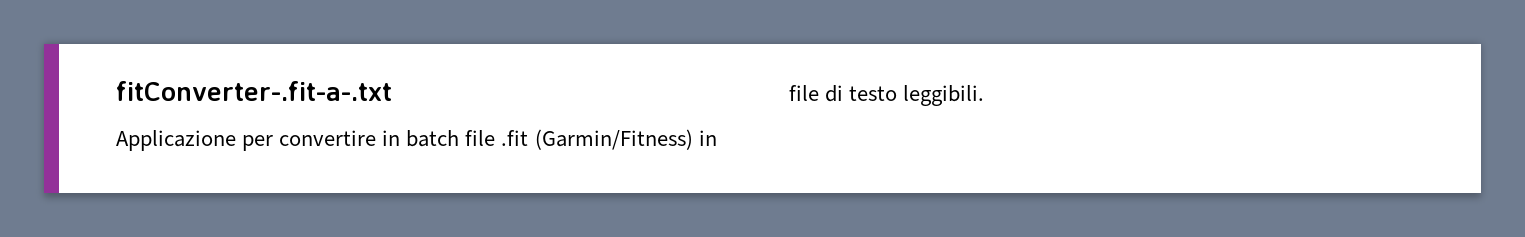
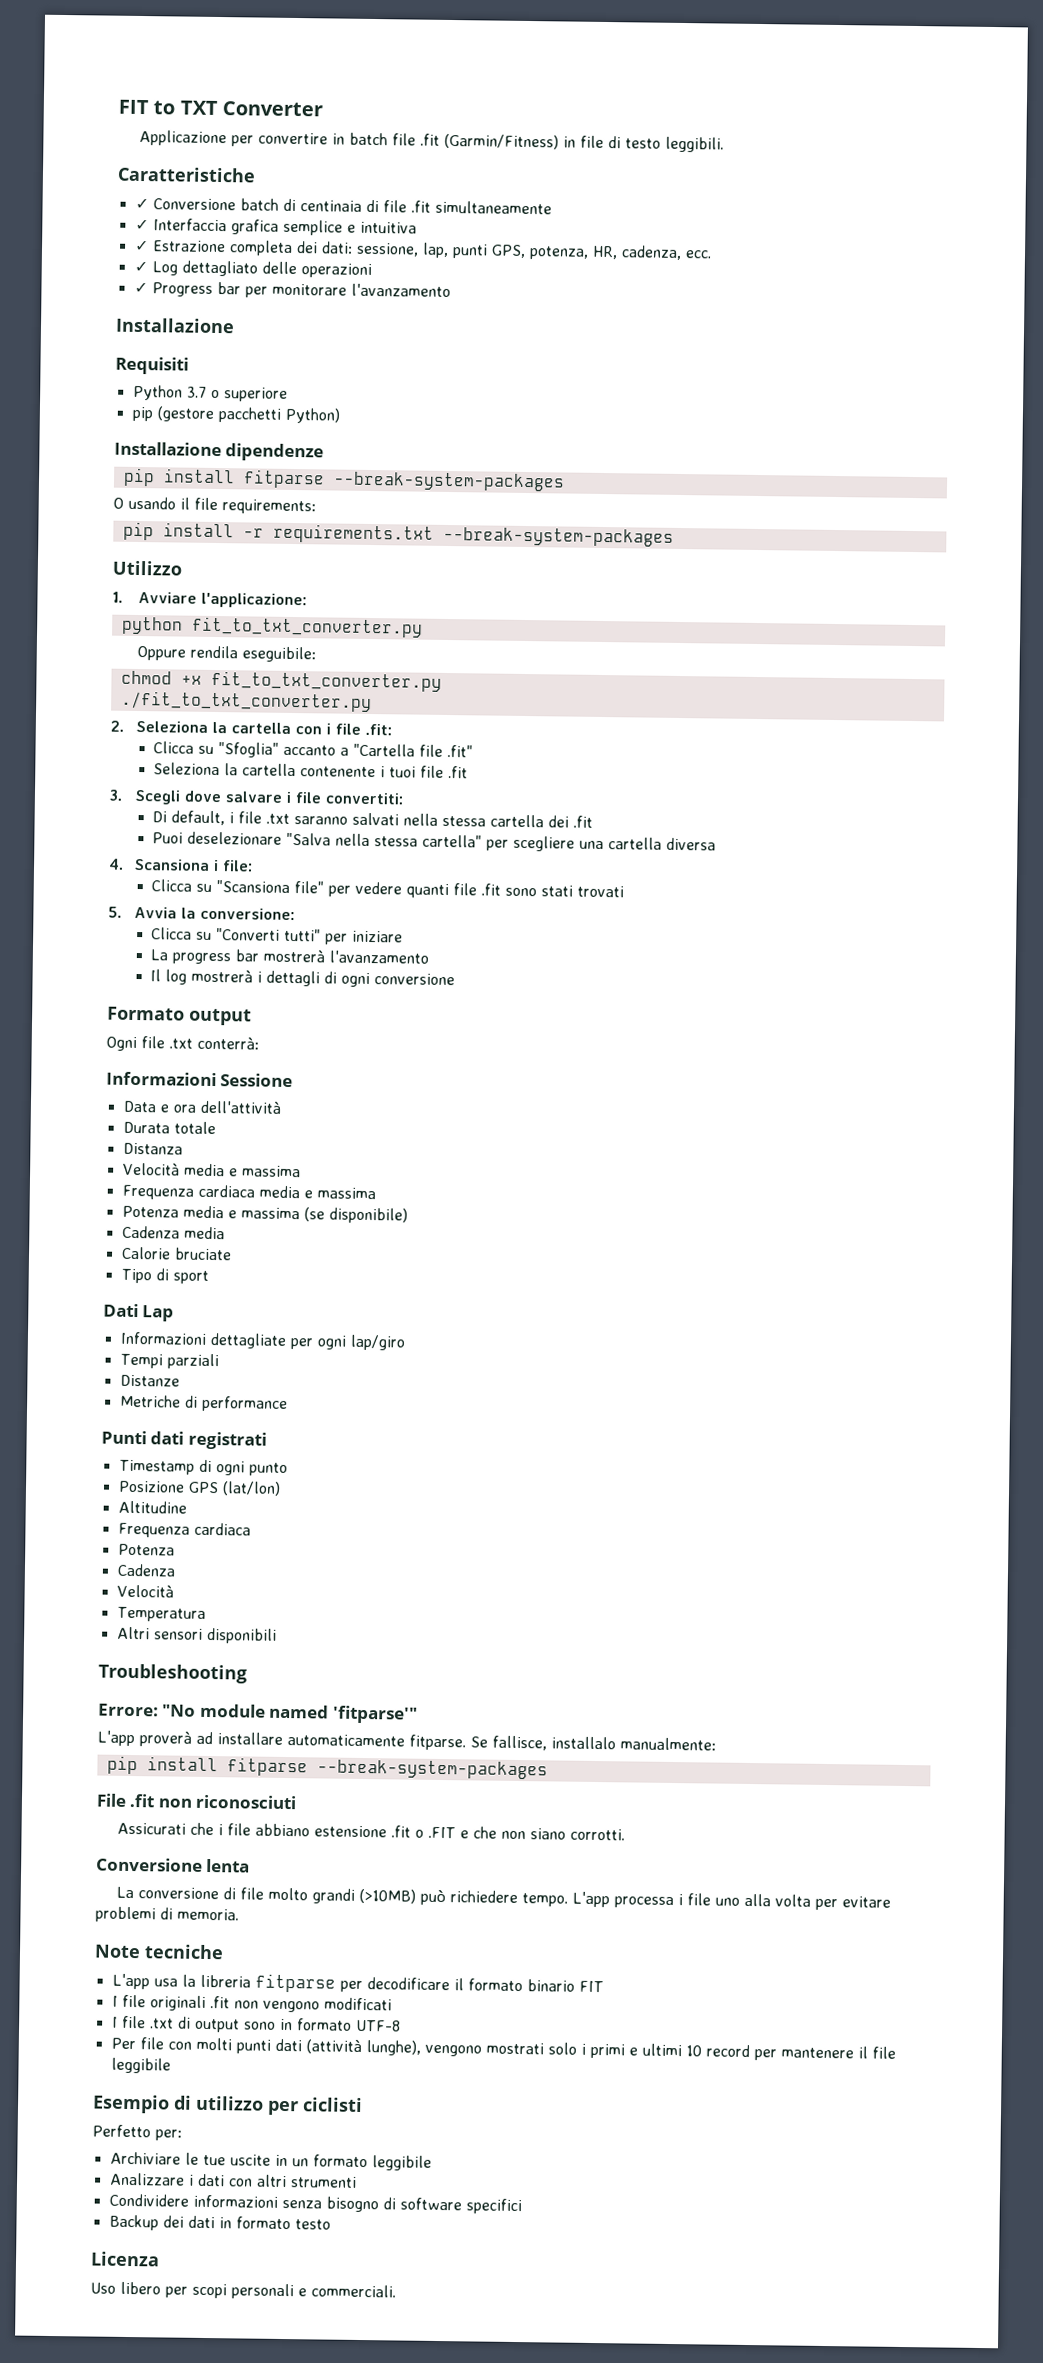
- fitConverter-.fit-a-.txt
+ FIT to TXT Converter
+ Caratteristiche
+ ✓ Conversione batch di centinaia di file .fit simultaneamente
+ ✓ Interfaccia grafica semplice e intuitiva
+ ✓ Estrazione completa dei dati: sessione, lap, punti GPS, potenza, HR, cadenza, ecc.
+ ✓ Log dettagliato delle operazioni
+ ✓ Progress bar per monitorare l'avanzamento
+ Installazione
+ Requisiti
+ Python 3.7 o superiore
+ pip (gestore pacchetti Python)
+ Installazione dipendenze
+ pip install fitparse --break-system-packages
+ O usando il file requirements:
+ pip install -r requirements.txt --break-system-packages
+ Utilizzo
+ 1. Avviare l'applicazione:
+ python fit_to_txt_converter.py
+ Oppure rendila eseguibile:
+ chmod +x fit_to_txt_converter.py
+ ./fit_to_txt_converter.py
+ 2. Seleziona la cartella con i file .fit:
+ Clicca su "Sfoglia" accanto a "Cartella file .fit"
+ Seleziona la cartella contenente i tuoi file .fit
+ 3. Scegli dove salvare i file convertiti:
+ Di default, i file .txt saranno salvati nella stessa cartella dei .fit
+ Puoi deselezionare "Salva nella stessa cartella" per scegliere una cartella diversa
+ 4. Scansiona i file:
+ Clicca su "Scansiona file" per vedere quanti file .fit sono stati trovati
+ 5. Avvia la conversione:
+ Clicca su "Converti tutti" per iniziare
+ La progress bar mostrerà l'avanzamento
+ Il log mostrerà i dettagli di ogni conversione
+ Formato output
+ Ogni file .txt conterrà:
+ Informazioni Sessione
+ Data e ora dell'attività
+ Durata totale
+ Distanza
+ Velocità media e massima
+ Frequenza cardiaca media e massima
+ Potenza media e massima (se disponibile)
+ Cadenza media
+ Calorie bruciate
+ Tipo di sport
+ Dati Lap
+ Informazioni dettagliate per ogni lap/giro
+ Tempi parziali
+ Distanze
+ Metriche di performance
+ Punti dati registrati
+ Timestamp di ogni punto
+ Posizione GPS (lat/lon)
+ Altitudine
+ Frequenza cardiaca
+ Potenza
+ Cadenza
+ Velocità
+ Temperatura
+ Altri sensori disponibili
+ Troubleshooting
+ Errore: "No module named 'fitparse'"
+ L'app proverà ad installare automaticamente fitparse. Se fallisce, installalo manualmente:
+ pip install fitparse --break-system-packages
+ File .fit non riconosciuti
+ Assicurati che i file abbiano estensione .fit o .FIT e che non siano corrotti.
+ Conversione lenta
+ La conversione di file molto grandi (>10MB) può richiedere tempo. L'app processa i file uno alla volta per evitare problemi di memoria.
+ Note tecniche
+ L'app usa la libreria fitparse per decodificare il formato binario FIT
+ I file originali .fit non vengono modificati
+ I file .txt di output sono in formato UTF-8
+ Per file con molti punti dati (attività lunghe), vengono mostrati solo i primi e ultimi 10 record per mantenere il file leggibile
+ Esempio di utilizzo per ciclisti
+ Perfetto per:
+ Archiviare le tue uscite in un formato leggibile
+ Analizzare i dati con altri strumenti
+ Condividere informazioni senza bisogno di software specifici
+ Backup dei dati in formato testo
+ Licenza
+ Uso libero per scopi personali e commerciali.

